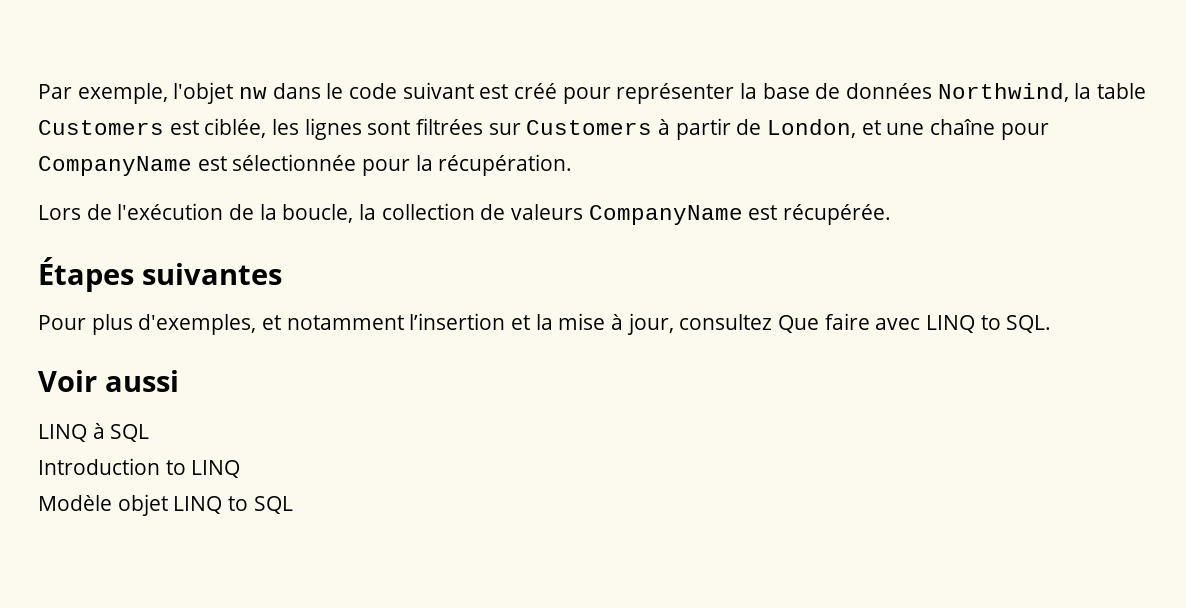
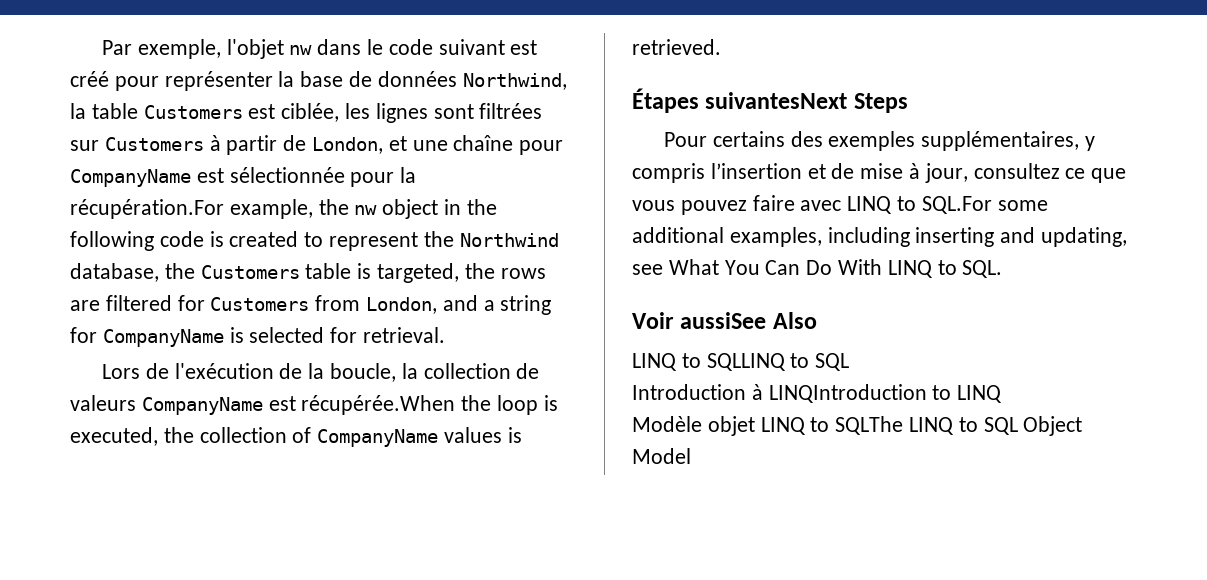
- Par exemple, l'objet nw dans le code suivant est créé pour représenter la base de données Northwind, la table Customers est ciblée, les lignes sont filtrées sur Customers à partir de London, et une chaîne pour CompanyName est sélectionnée pour la récupération.
+ Par exemple, l'objet nw dans le code suivant est créé pour représenter la base de données Northwind, la table Customers est ciblée, les lignes sont filtrées sur Customers à partir de London, et une chaîne pour CompanyName est sélectionnée pour la récupération.For example, the nw object in the following code is created to represent the Northwind database, the Customers table is targeted, the rows are filtered for Customers from London, and a string for CompanyName is selected for retrieval.
- Lors de l'exécution de la boucle, la collection de valeurs CompanyName est récupérée.
+ Lors de l'exécution de la boucle, la collection de valeurs CompanyName est récupérée.When the loop is executed, the collection of CompanyName values is retrieved.
- Étapes suivantes
+ Étapes suivantesNext Steps
- Pour plus d'exemples, et notamment l’insertion et la mise à jour, consultez Que faire avec LINQ to SQL.
+ Pour certains des exemples supplémentaires, y compris l’insertion et de mise à jour, consultez ce que vous pouvez faire avec LINQ to SQL.For some additional examples, including inserting and updating, see What You Can Do With LINQ to SQL.
- Voir aussi
- LINQ à SQL
+ Voir aussiSee Also
+ LINQ to SQLLINQ to SQL
- Introduction to LINQ
+ Introduction à LINQIntroduction to LINQ
- Modèle objet LINQ to SQL
+ Modèle objet LINQ to SQLThe LINQ to SQL Object Model

